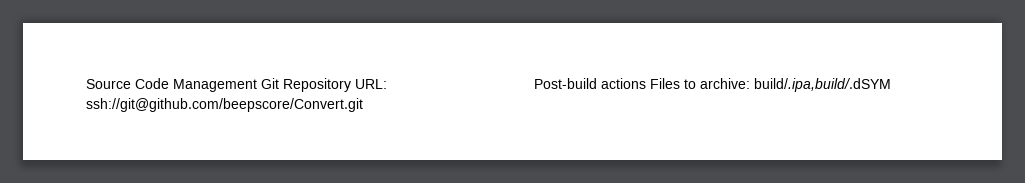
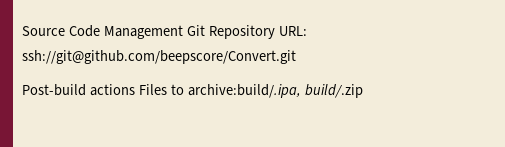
- Post-build actions Files to archive: build/.ipa,build/.dSYM
+ Post-build actions Files to archive:build/.ipa, build/.zip

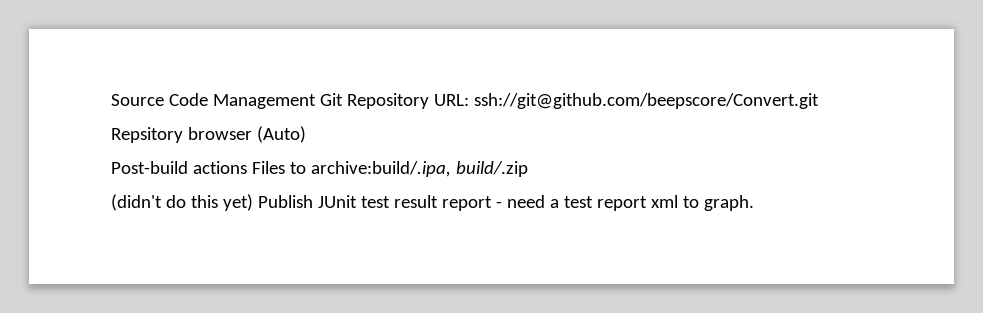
+ Repsitory browser (Auto)
+ (didn't do this yet) Publish JUnit test result report - need a test report xml to graph.

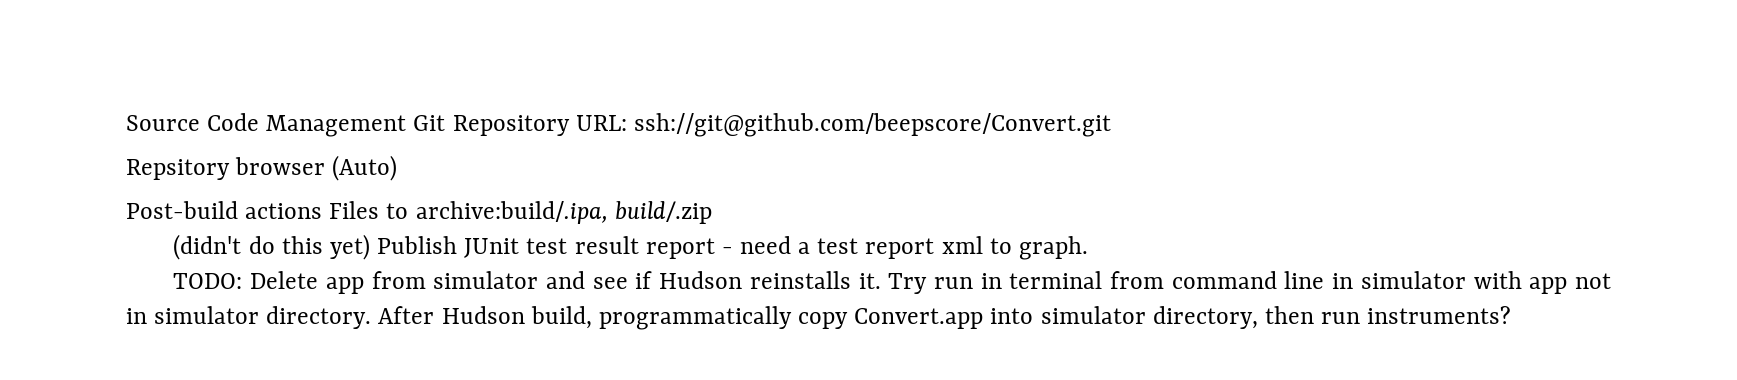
+ TODO: Delete app from simulator and see if Hudson reinstalls it. Try run in terminal from command line in simulator with app not in simulator directory. After Hudson build, programmatically copy Convert.app into simulator directory, then run instruments?

